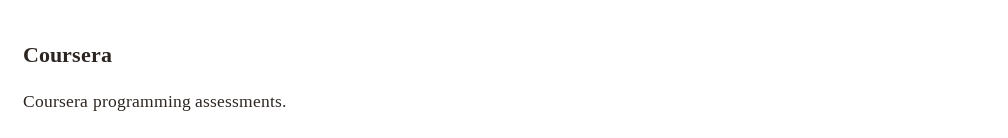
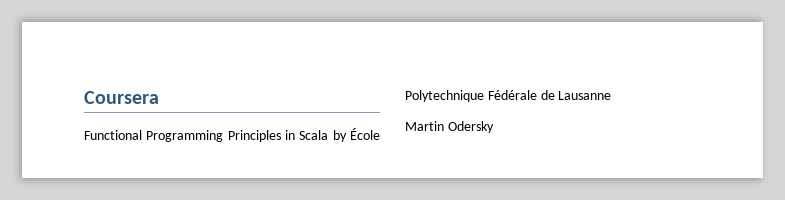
- Coursera programming assessments.
+ Functional Programming Principles in Scala by École Polytechnique Fédérale de Lausanne
+ Martin Odersky

